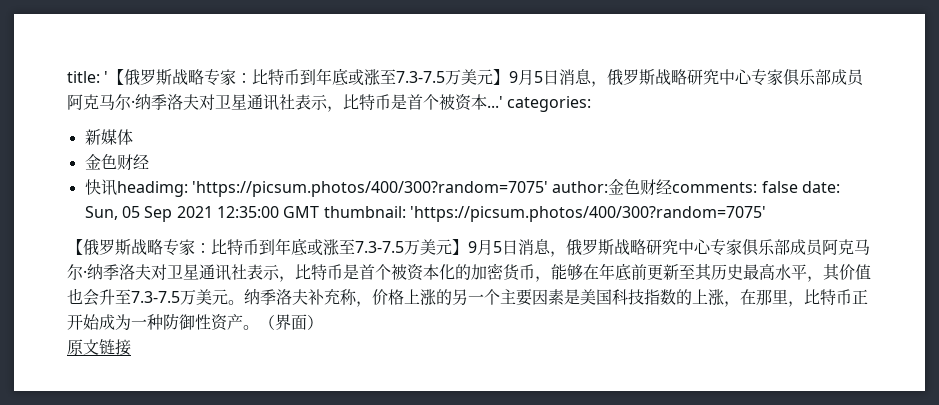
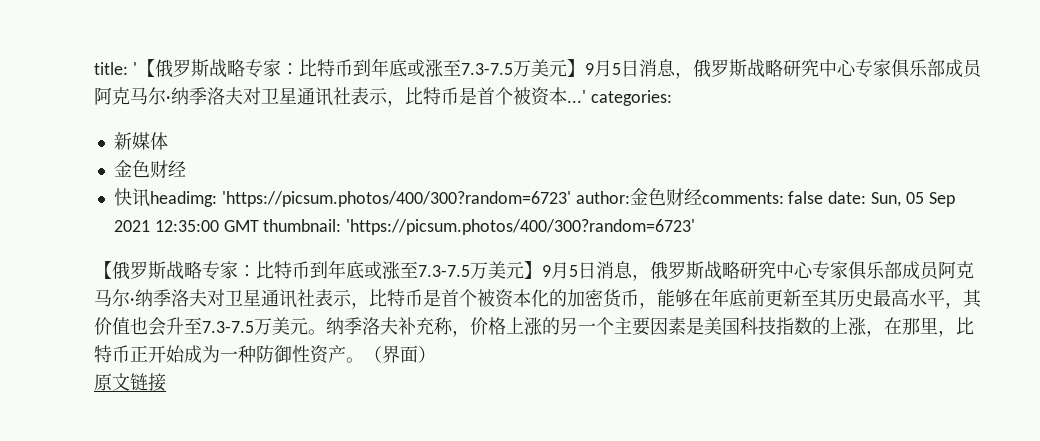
- 快讯headimg: 'https://picsum.photos/400/300?random=7075' author:金色财经comments: false date: Sun, 05 Sep 2021 12:35:00 GMT thumbnail: 'https://picsum.photos/400/300?random=7075'
+ 快讯headimg: 'https://picsum.photos/400/300?random=6723' author:金色财经comments: false date: Sun, 05 Sep 2021 12:35:00 GMT thumbnail: 'https://picsum.photos/400/300?random=6723'

